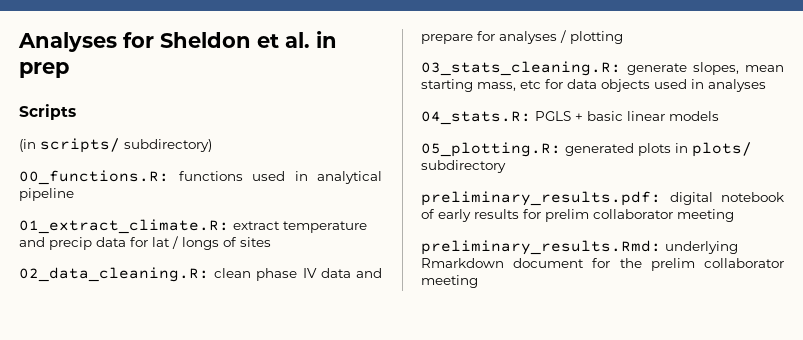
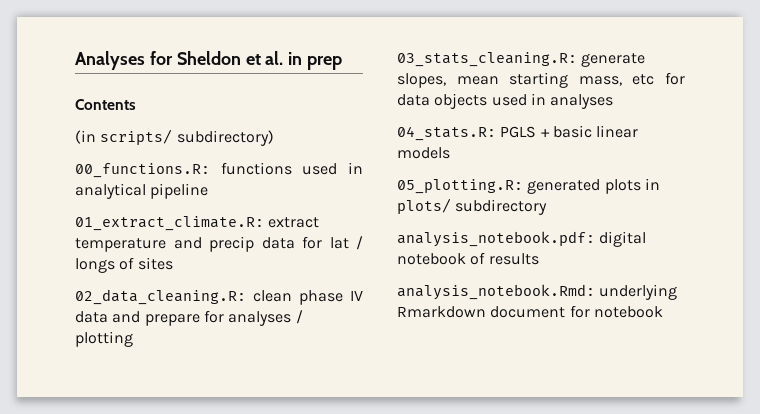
- Scripts
+ Contents
- preliminary_results.pdf: digital notebook of early results for prelim collaborator meeting
- preliminary_results.Rmd: underlying Rmarkdown document for the prelim collaborator meeting
+ analysis_notebook.pdf: digital notebook of results
+ analysis_notebook.Rmd: underlying Rmarkdown document for notebook

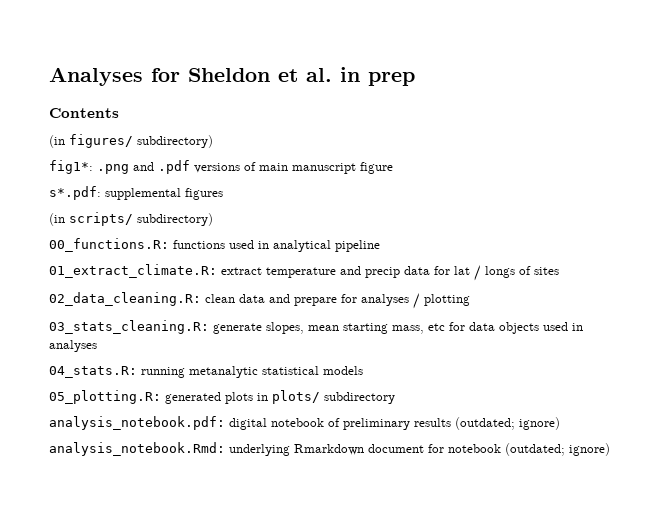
+ (in figures/ subdirectory)
+ fig1*: .png and .pdf versions of main manuscript figure
+ s*.pdf: supplemental figures
- 02_data_cleaning.R: clean phase IV data and prepare for analyses / plotting
+ 02_data_cleaning.R: clean data and prepare for analyses / plotting
- 04_stats.R: PGLS + basic linear models
+ 04_stats.R: running metanalytic statistical models
- analysis_notebook.pdf: digital notebook of results
+ analysis_notebook.pdf: digital notebook of preliminary results (outdated; ignore)
- analysis_notebook.Rmd: underlying Rmarkdown document for notebook
+ analysis_notebook.Rmd: underlying Rmarkdown document for notebook (outdated; ignore)

